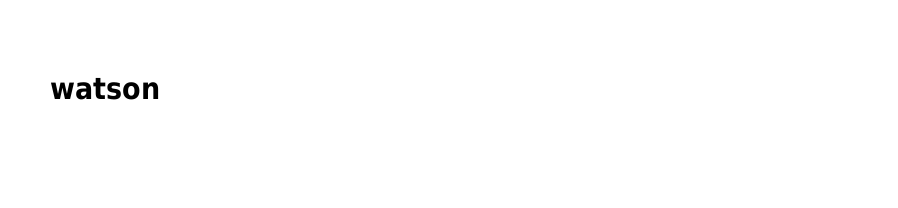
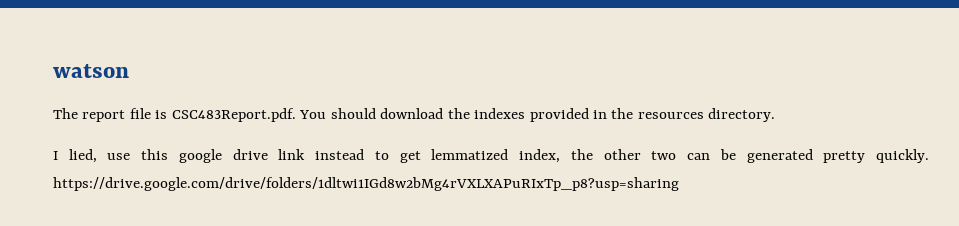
+ The report file is CSC483Report.pdf. You should download the indexes provided in the resources directory.
+ I lied, use this google drive link instead to get lemmatized index, the other two can be generated pretty quickly. https://drive.google.com/drive/folders/1dltwi1IGd8w2bMg4rVXLXAPuRIxTp_p8?usp=sharing

